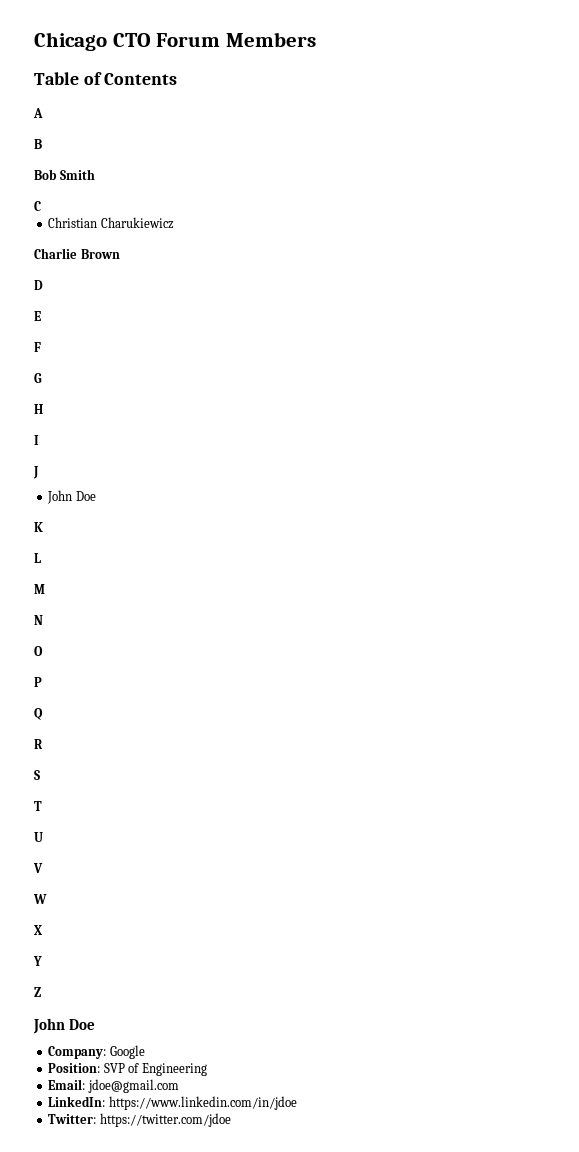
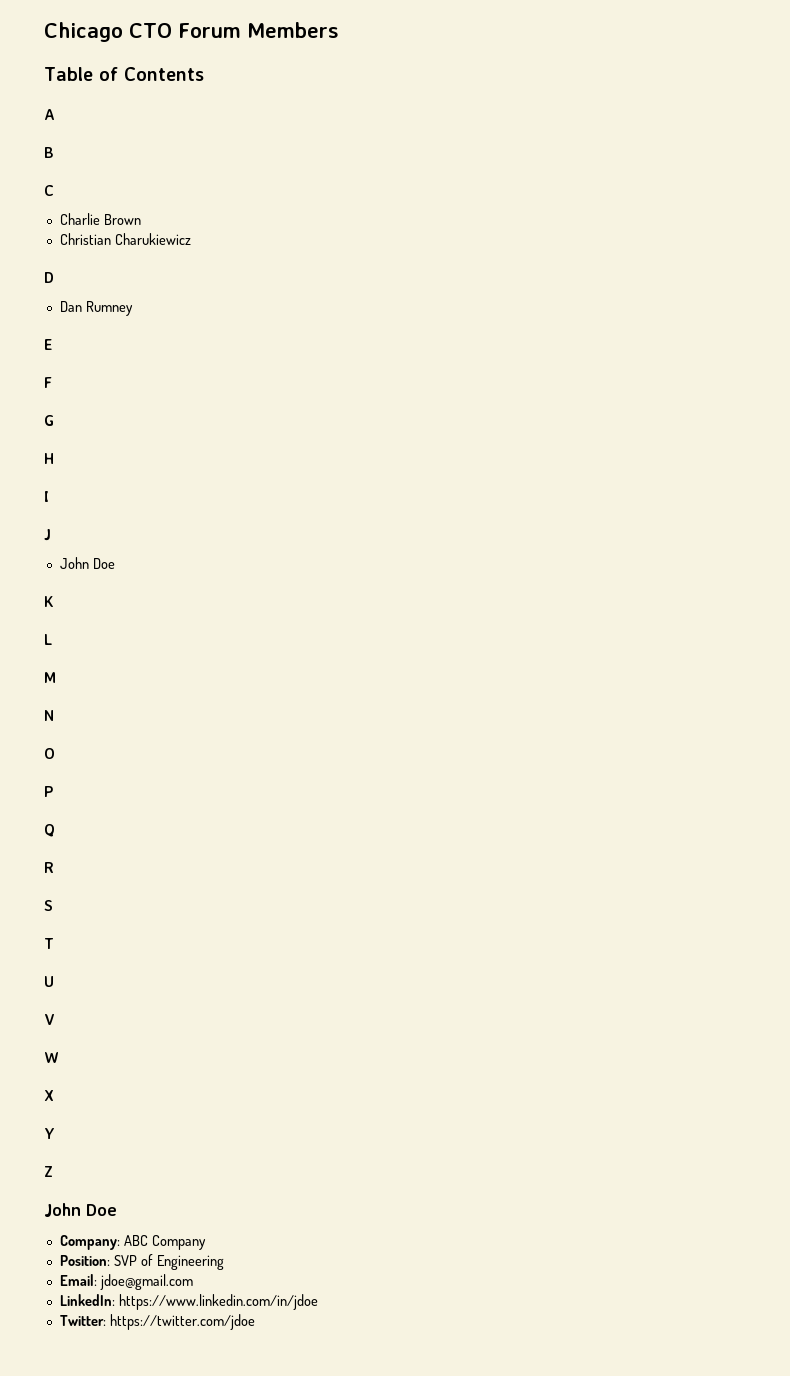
- Bob Smith
  C
+ Charlie Brown
- Charlie Brown
  D
+ Dan Rumney
- Company: Google
+ Company: ABC Company

